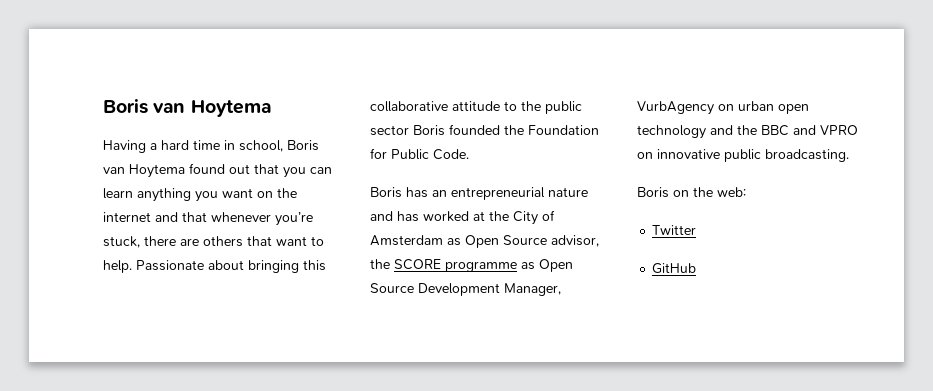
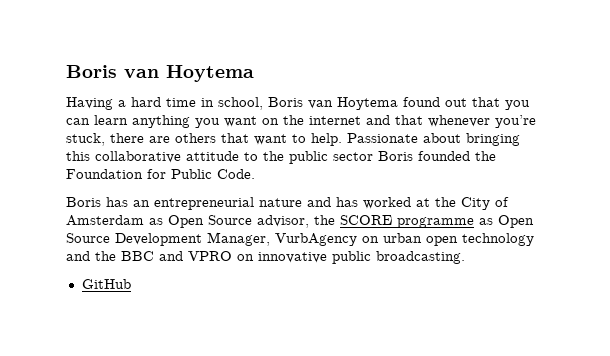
- Boris on the web:
- Twitter

